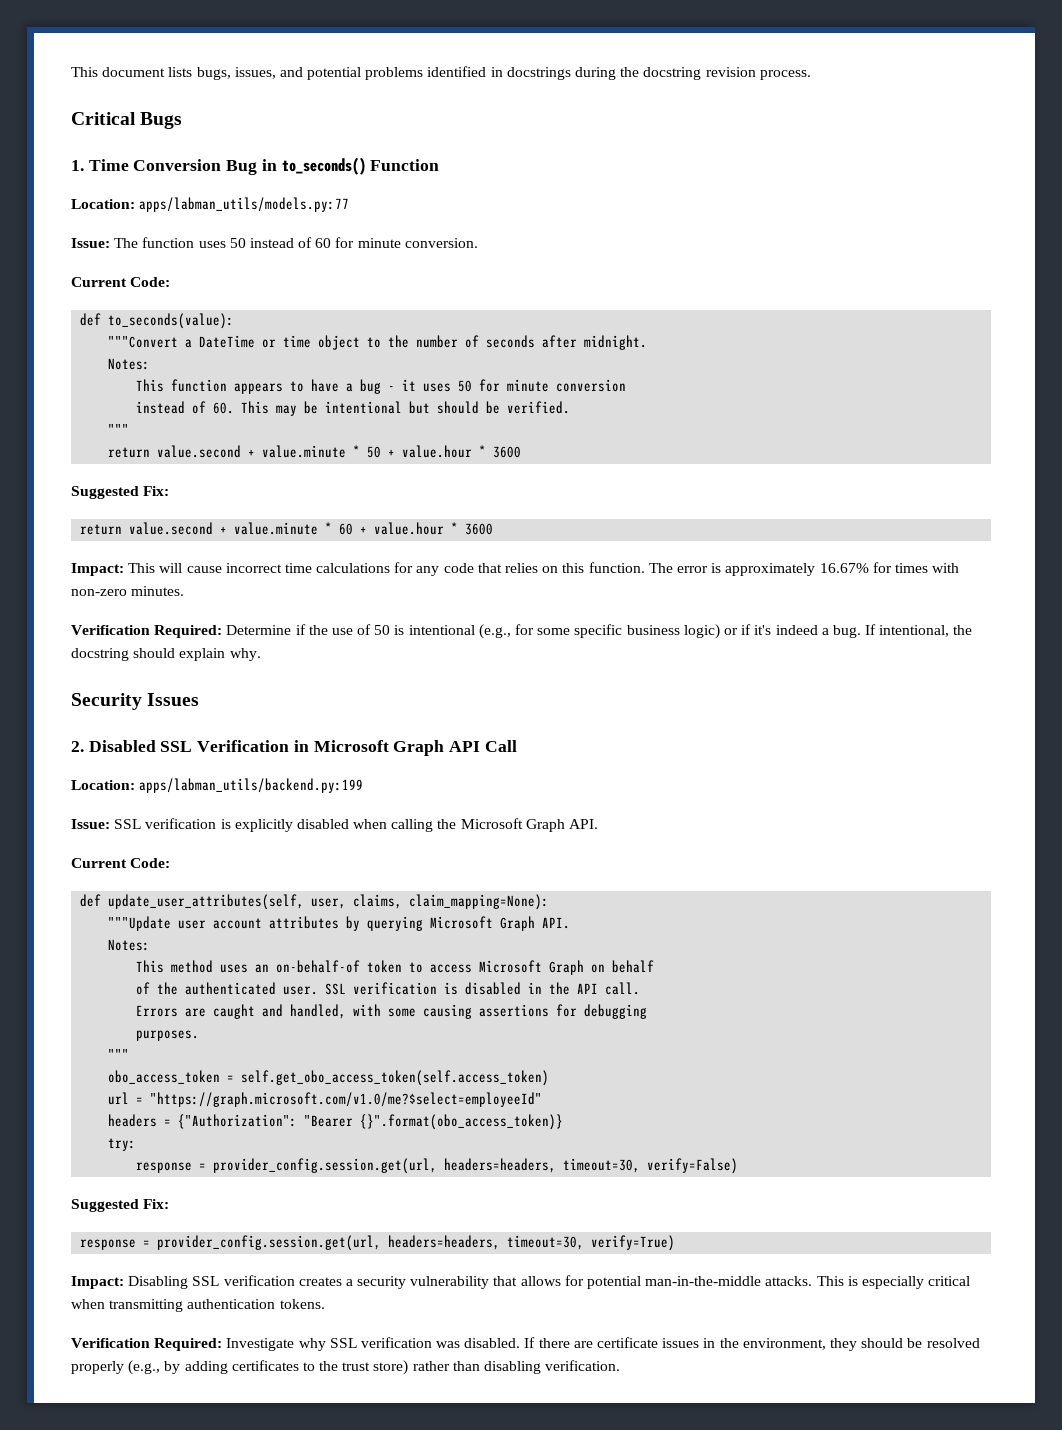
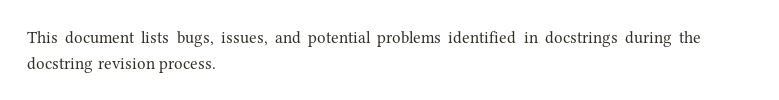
- Critical Bugs
- 1. Time Conversion Bug in to_seconds() Function
- Location: apps/labman_utils/models.py:77
- Issue: The function uses 50 instead of 60 for minute conversion.
- Current Code:
- def to_seconds(value):
- """Convert a DateTime or time object to the number of seconds after midnight.
- Notes:
- This function appears to have a bug - it uses 50 for minute conversion
- instead of 60. This may be intentional but should be verified.
- """
- return value.second + value.minute * 50 + value.hour * 3600
- Suggested Fix:
- return value.second + value.minute * 60 + value.hour * 3600
- Impact: This will cause incorrect time calculations for any code that relies on this function. The error is approximately 16.67% for times with non-zero minutes.
- Verification Required: Determine if the use of 50 is intentional (e.g., for some specific business logic) or if it's indeed a bug. If intentional, the docstring should explain why.
- Security Issues
- 2. Disabled SSL Verification in Microsoft Graph API Call
- Location: apps/labman_utils/backend.py:199
- Issue: SSL verification is explicitly disabled when calling the Microsoft Graph API.
- Current Code:
- def update_user_attributes(self, user, claims, claim_mapping=None):
- """Update user account attributes by querying Microsoft Graph API.
- Notes:
- This method uses an on-behalf-of token to access Microsoft Graph on behalf
- of the authenticated user. SSL verification is disabled in the API call.
- Errors are caught and handled, with some causing assertions for debugging
- purposes.
- """
- obo_access_token = self.get_obo_access_token(self.access_token)
- url = "https://graph.microsoft.com/v1.0/me?$select=employeeId"
- headers = {"Authorization": "Bearer {}".format(obo_access_token)}
- try:
- response = provider_config.session.get(url, headers=headers, timeout=30, verify=False)
- Suggested Fix:
- response = provider_config.session.get(url, headers=headers, timeout=30, verify=True)
- Impact: Disabling SSL verification creates a security vulnerability that allows for potential man-in-the-middle attacks. This is especially critical when transmitting authentication tokens.
- Verification Required: Investigate why SSL verification was disabled. If there are certificate issues in the environment, they should be resolved properly (e.g., by adding certificates to the trust store) rather than disabling verification.

